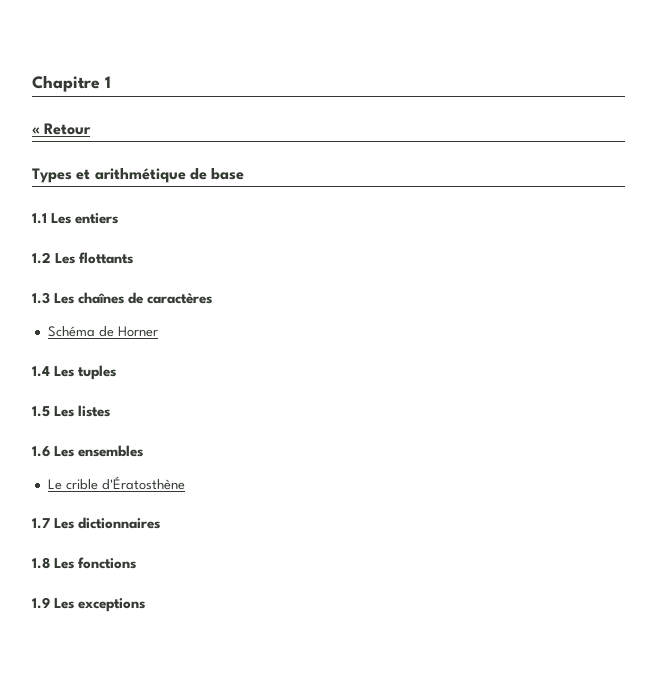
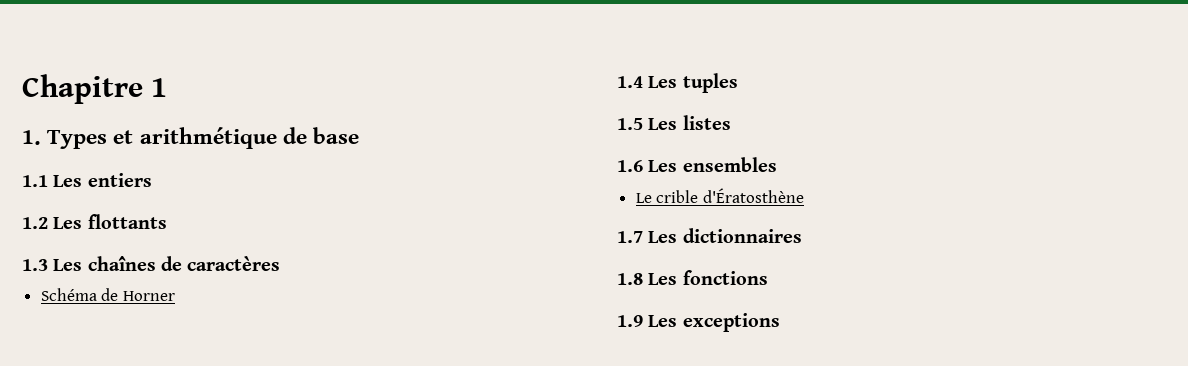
- « Retour
- Types et arithmétique de base
+ 1. Types et arithmétique de base

